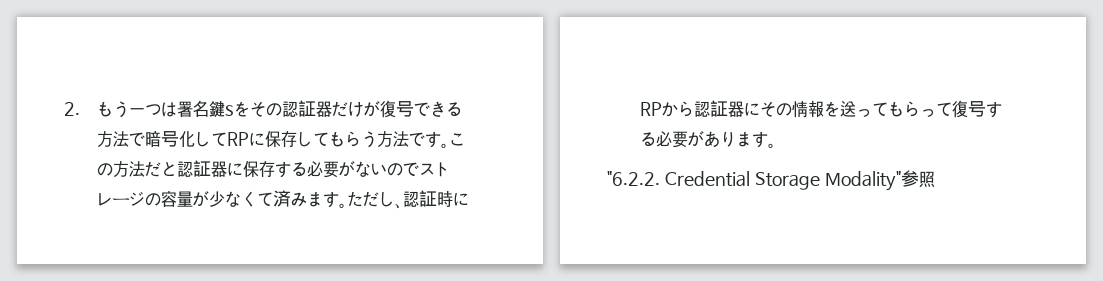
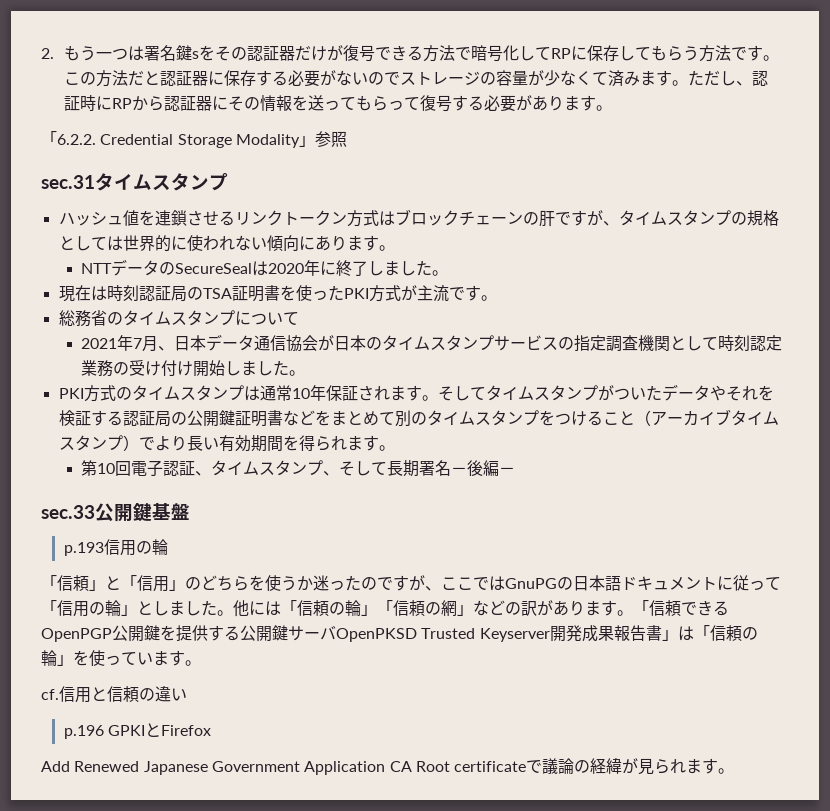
- "6.2.2. Credential Storage Modality"参照
+ 「6.2.2. Credential Storage Modality」参照
+ sec.31タイムスタンプ
+ ハッシュ値を連鎖させるリンクトークン方式はブロックチェーンの肝ですが、タイムスタンプの規格としては世界的に使われない傾向にあります。
+ NTTデータのSecureSealは2020年に終了しました。
+ 現在は時刻認証局のTSA証明書を使ったPKI方式が主流です。
+ 総務省のタイムスタンプについて
+ 2021年7月、日本データ通信協会が日本のタイムスタンプサービスの指定調査機関として時刻認定業務の受け付け開始しました。
+ PKI方式のタイムスタンプは通常10年保証されます。そしてタイムスタンプがついたデータやそれを検証する認証局の公開鍵証明書などをまとめて別のタイムスタンプをつけること（アーカイブタイムスタンプ）でより長い有効期間を得られます。
+ 第10回電子認証、タイムスタンプ、そして長期署名－後編－
+ sec.33公開鍵基盤
+ p.193信用の輪
+ 「信頼」と「信用」のどちらを使うか迷ったのですが、ここではGnuPGの日本語ドキュメントに従って「信用の輪」としました。他には「信頼の輪」「信頼の網」などの訳があります。「信頼できるOpenPGP公開鍵を提供する公開鍵サーバOpenPKSD Trusted Keyserver開発成果報告書」は「信頼の輪」を使っています。
+ cf.信用と信頼の違い
+ p.196 GPKIとFirefox
+ Add Renewed Japanese Government Application CA Root certificateで議論の経緯が見られます。

